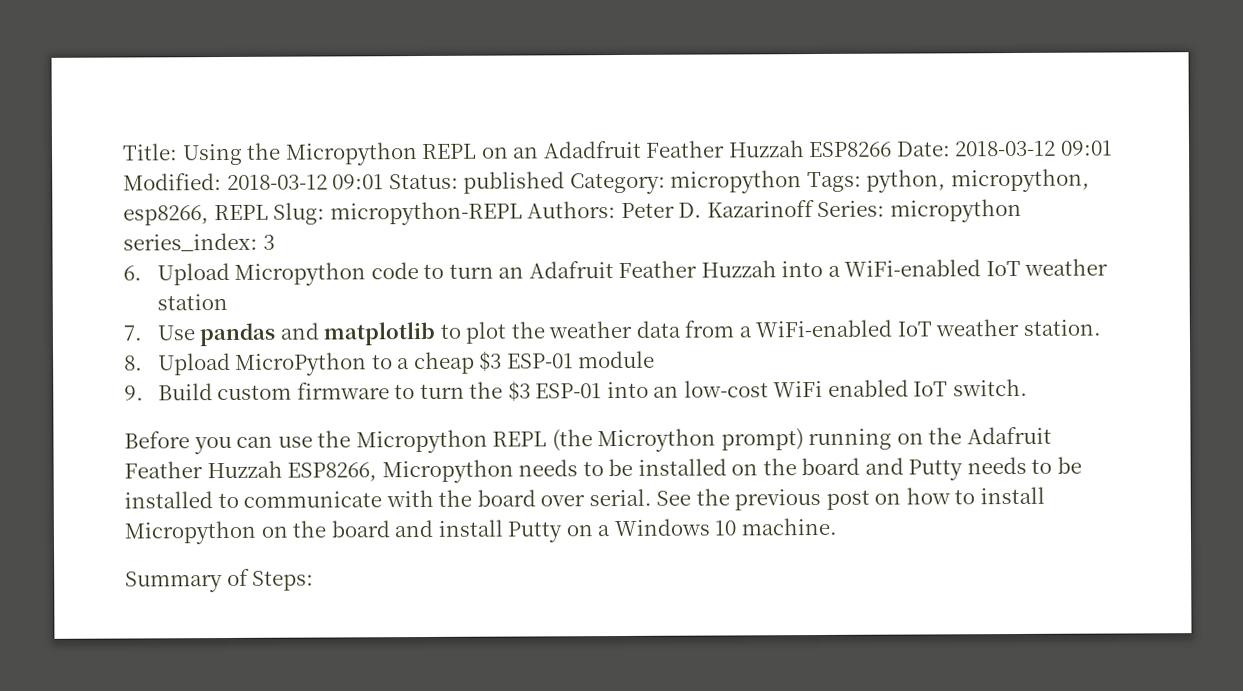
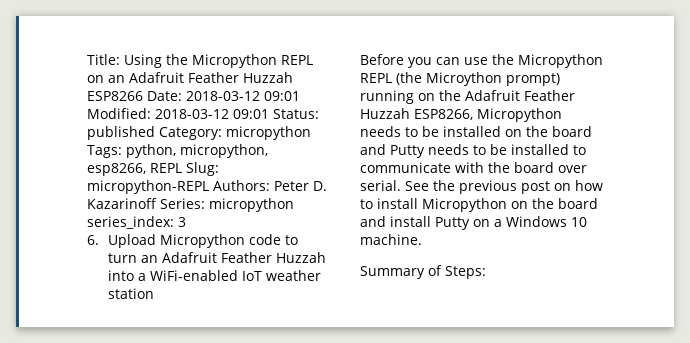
- Title: Using the Micropython REPL on an Adadfruit Feather Huzzah ESP8266 Date: 2018-03-12 09:01 Modified: 2018-03-12 09:01 Status: published Category: micropython Tags: python, micropython, esp8266, REPL Slug: micropython-REPL Authors: Peter D. Kazarinoff Series: micropython series_index: 3
+ Title: Using the Micropython REPL on an Adafruit Feather Huzzah ESP8266 Date: 2018-03-12 09:01 Modified: 2018-03-12 09:01 Status: published Category: micropython Tags: python, micropython, esp8266, REPL Slug: micropython-REPL Authors: Peter D. Kazarinoff Series: micropython series_index: 3
- 7. Use pandas and matplotlib to plot the weather data from a WiFi-enabled IoT weather station.
- 8. Upload MicroPython to a cheap $3 ESP-01 module
- 9. Build custom firmware to turn the $3 ESP-01 into an low-cost WiFi enabled IoT switch.

